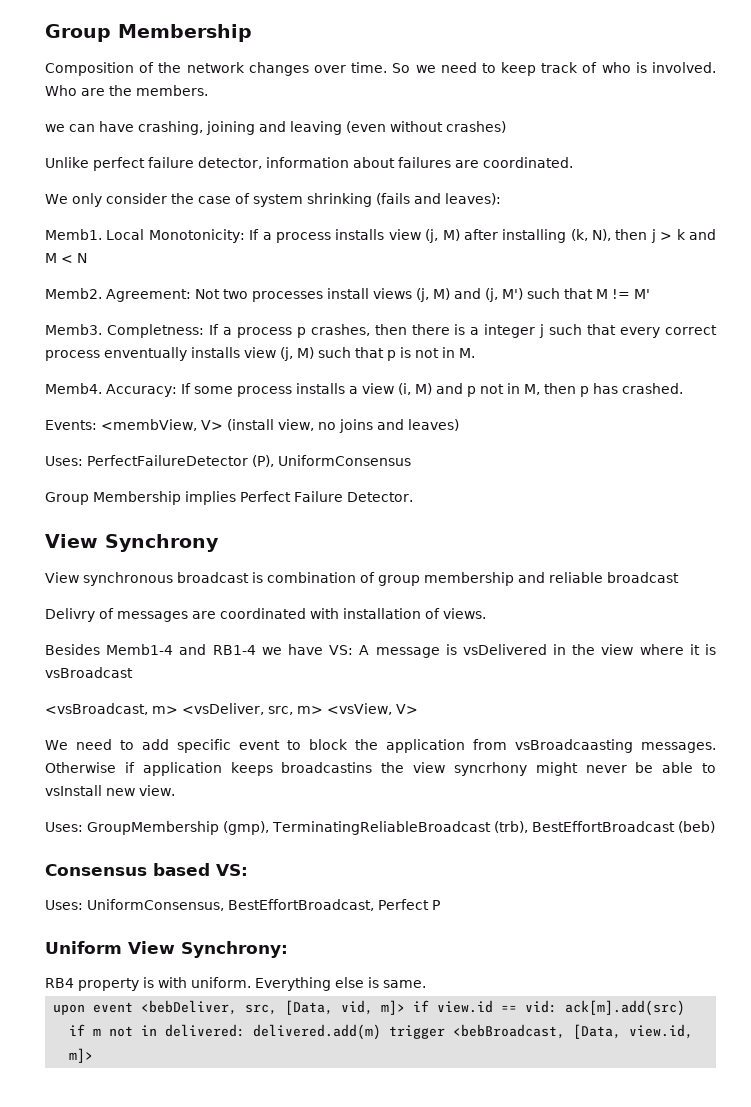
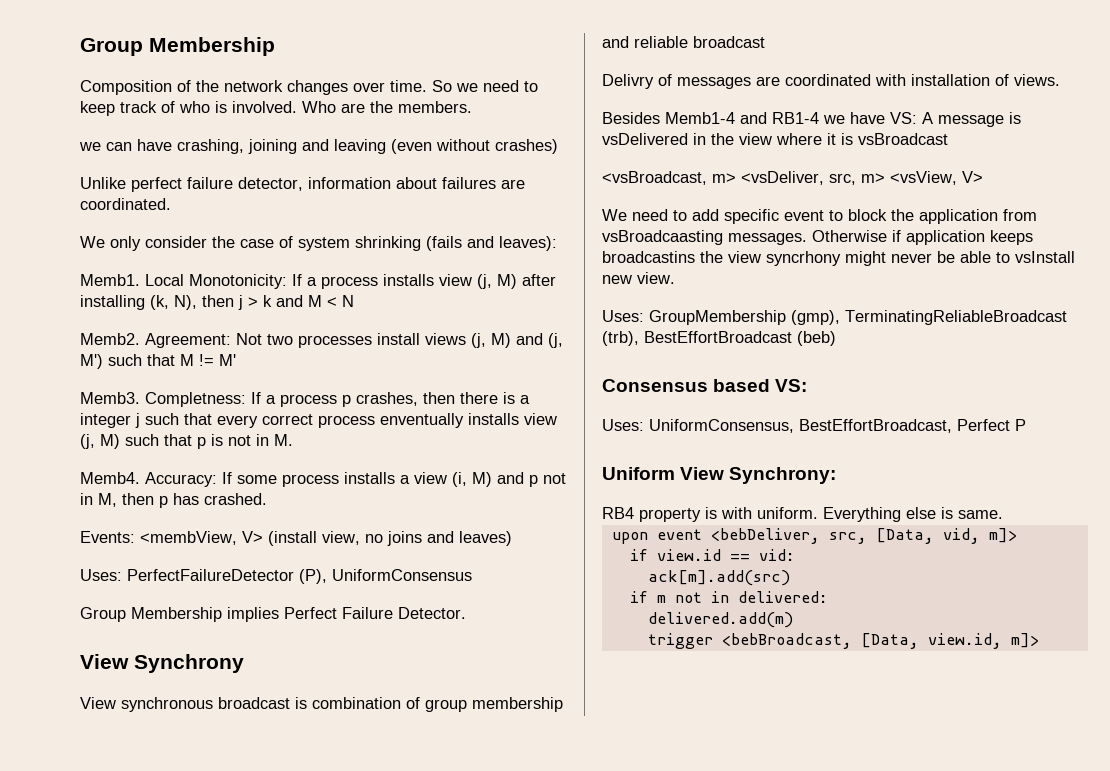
- upon event <bebDeliver, src, [Data, vid, m]> if view.id == vid: ack[m].add(src)
+ upon event <bebDeliver, src, [Data, vid, m]>
+ if view.id == vid:
+ ack[m].add(src)
- if m not in delivered: delivered.add(m) trigger <bebBroadcast, [Data, view.id, m]>
+ if m not in delivered:
+ delivered.add(m)
+ trigger <bebBroadcast, [Data, view.id, m]>

